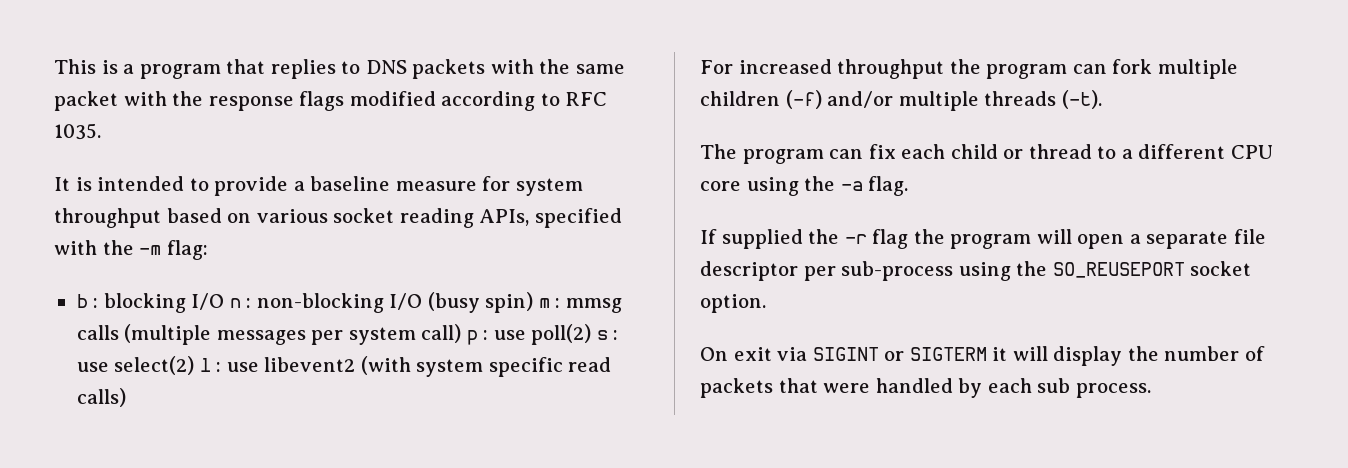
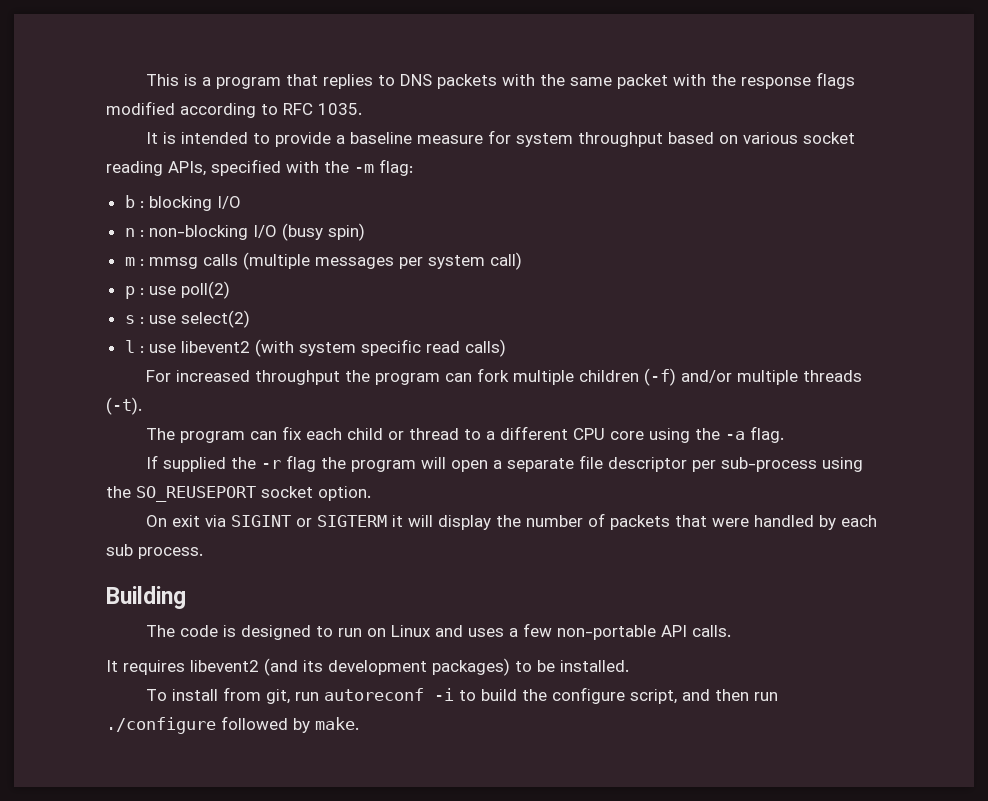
- b : blocking I/O n : non-blocking I/O (busy spin) m : mmsg calls (multiple messages per system call) p : use poll(2) s : use select(2) l : use libevent2 (with system specific read calls)
+ b : blocking I/O
+ n : non-blocking I/O (busy spin)
+ m : mmsg calls (multiple messages per system call)
+ p : use poll(2)
+ s : use select(2)
+ l : use libevent2 (with system specific read calls)
+ Building
+ The code is designed to run on Linux and uses a few non-portable API calls.
+ It requires libevent2 (and its development packages) to be installed.
+ To install from git, run autoreconf -i to build the configure script, and then run ./configure followed by make.

